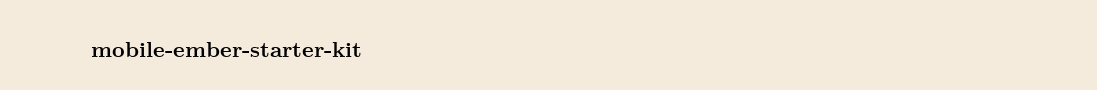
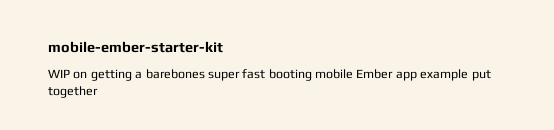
+ WIP on getting a barebones super fast booting mobile Ember app example put together

